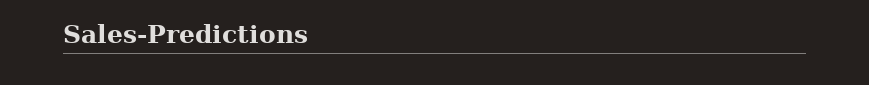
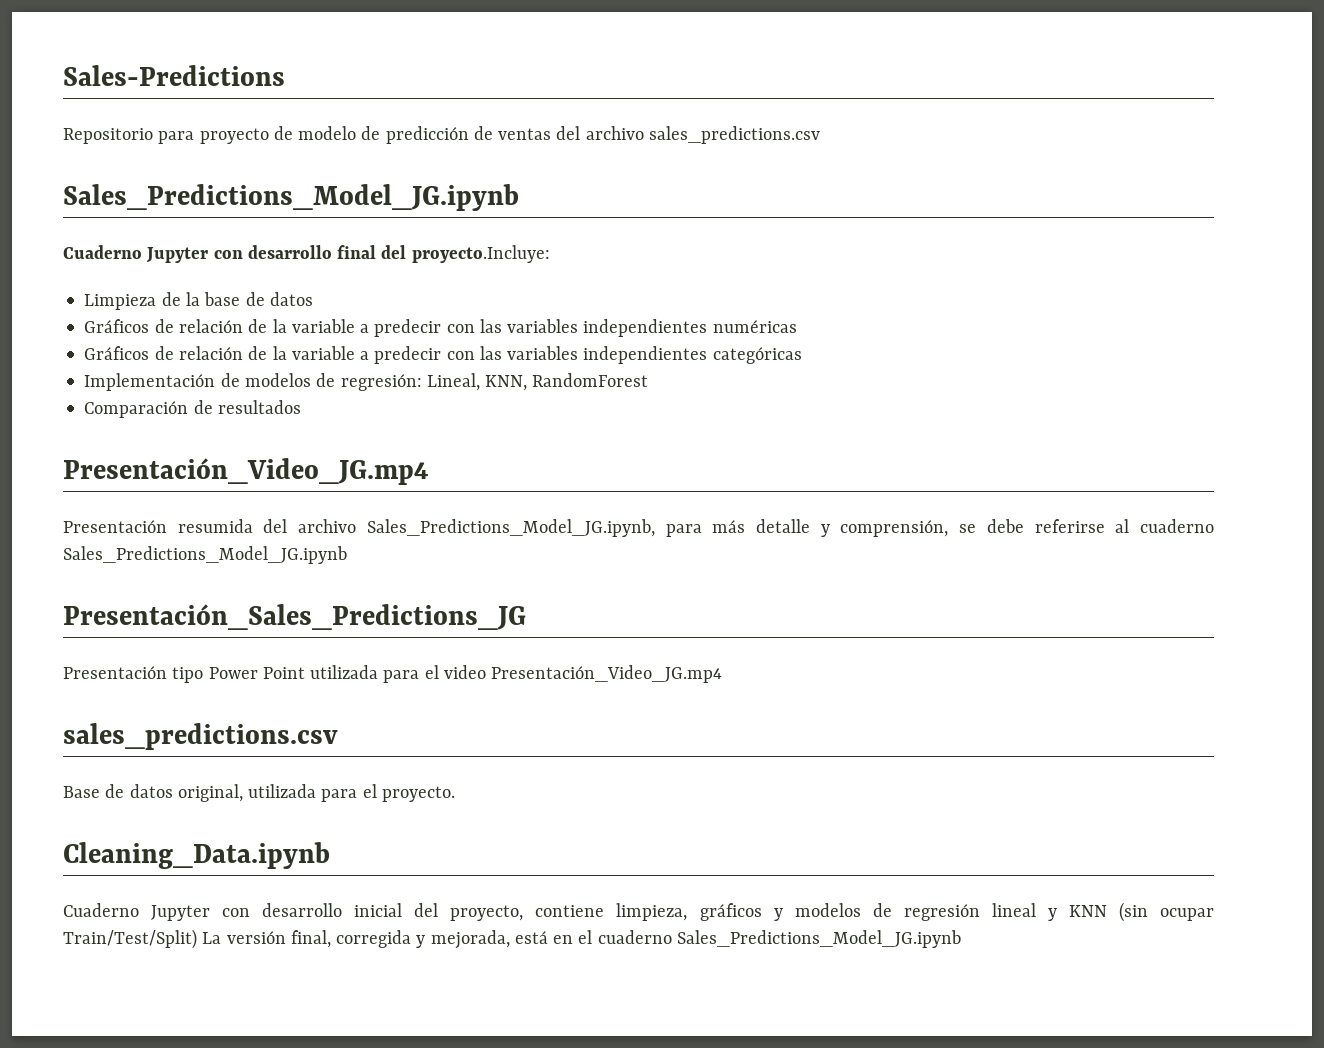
+ Repositorio para proyecto de modelo de predicción de ventas del archivo sales_predictions.csv
+ Sales_Predictions_Model_JG.ipynb
+ Cuaderno Jupyter con desarrollo final del proyecto.Incluye:
+ Limpieza de la base de datos
+ Gráficos de relación de la variable a predecir con las variables independientes numéricas
+ Gráficos de relación de la variable a predecir con las variables independientes categóricas
+ Implementación de modelos de regresión: Lineal, KNN, RandomForest
+ Comparación de resultados
+ Presentación_Video_JG.mp4
+ Presentación resumida del archivo Sales_Predictions_Model_JG.ipynb, para más detalle y comprensión, se debe referirse al cuaderno Sales_Predictions_Model_JG.ipynb
+ Presentación_Sales_Predictions_JG
+ Presentación tipo Power Point utilizada para el video Presentación_Video_JG.mp4
+ sales_predictions.csv
+ Base de datos original, utilizada para el proyecto.
+ Cleaning_Data.ipynb
+ Cuaderno Jupyter con desarrollo inicial del proyecto, contiene limpieza, gráficos y modelos de regresión lineal y KNN (sin ocupar Train/Test/Split) La versión final, corregida y mejorada, está en el cuaderno Sales_Predictions_Model_JG.ipynb

